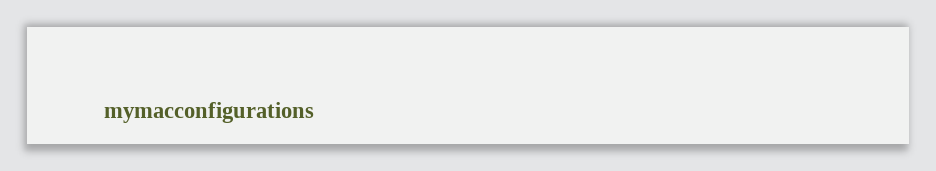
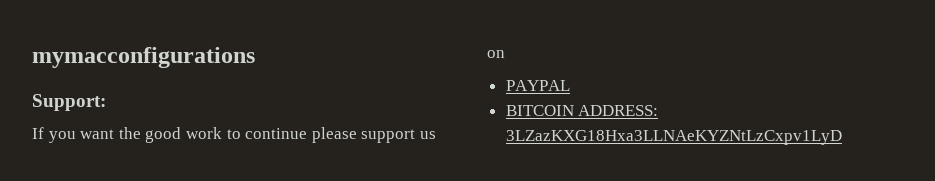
+ Support:
+ If you want the good work to continue please support us on
+ PAYPAL
+ BITCOIN ADDRESS: 3LZazKXG18Hxa3LLNAeKYZNtLzCxpv1LyD

